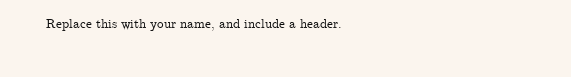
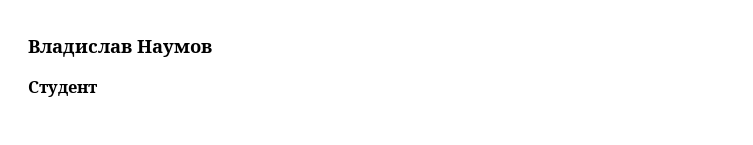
- Replace this with your name, and include a header.
+ Владислав Наумов
+ Студент

